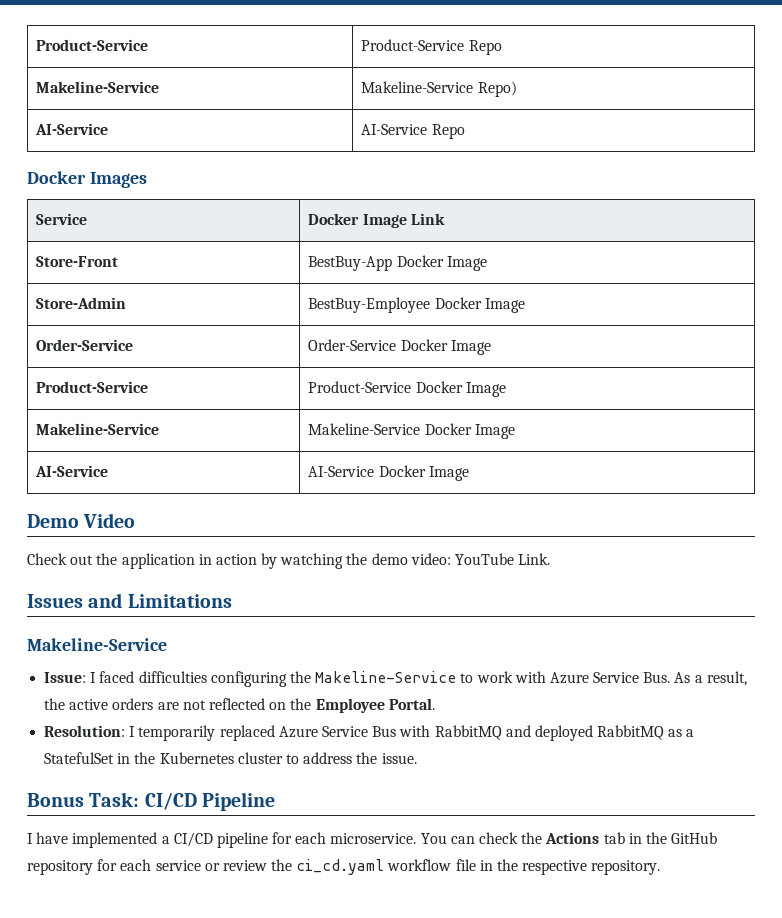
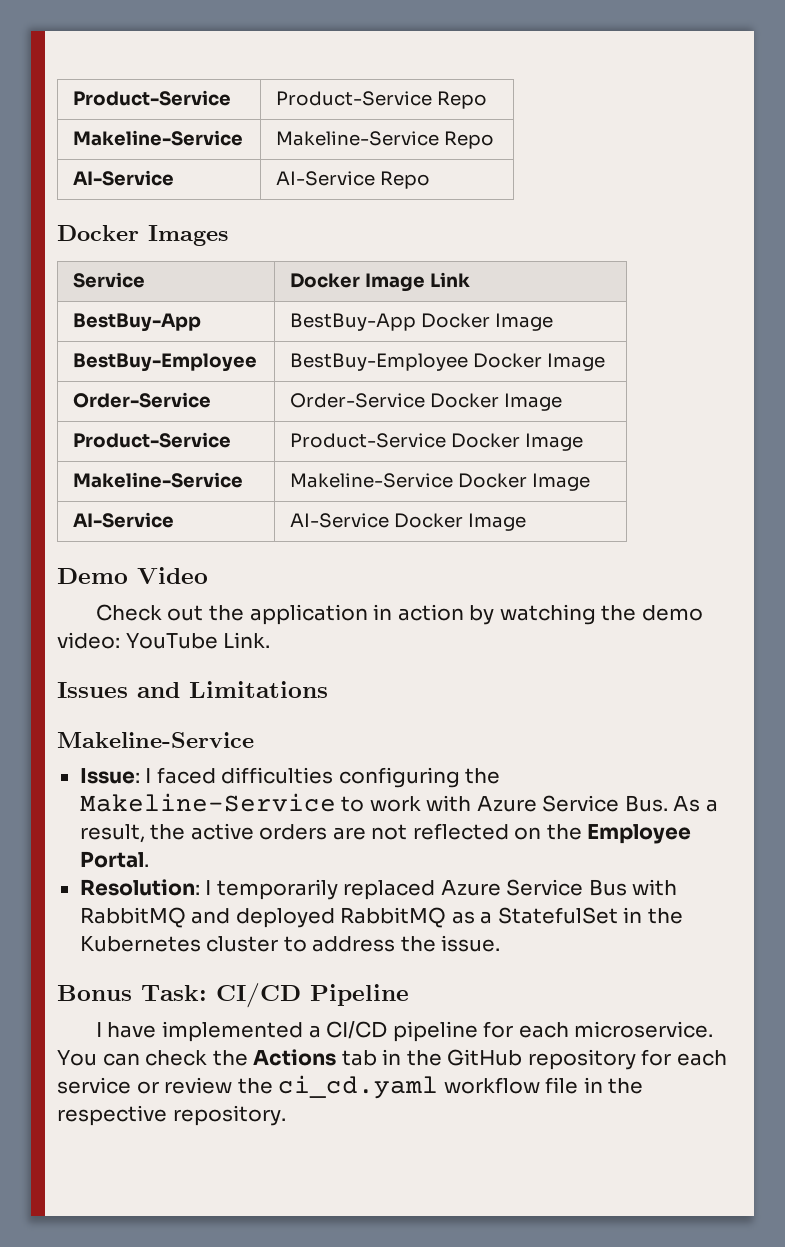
- Makeline-Service | Makeline-Service Repo)
+ Makeline-Service | Makeline-Service Repo
- Store-Front | BestBuy-App Docker Image
+ BestBuy-App | BestBuy-App Docker Image
- Store-Admin | BestBuy-Employee Docker Image
+ BestBuy-Employee | BestBuy-Employee Docker Image

